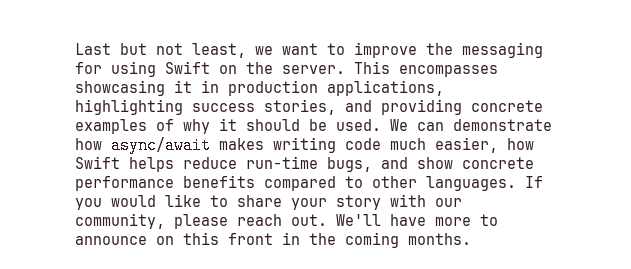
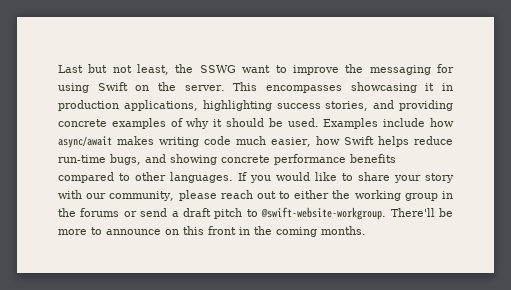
- Last but not least, we want to improve the messaging for using Swift on the server.
+ Last but not least, the SSWG want to improve the messaging for using Swift on the server.
- We can demonstrate how async/await makes writing code much easier, how Swift helps reduce run-time bugs, and show concrete performance benefits compared to other languages.
+ Examples include how async/await makes writing code much easier, how Swift helps reduce run-time bugs, and showing concrete performance benefits compared to other languages.
- If you would like to share your story with our community, please reach out. We'll have more to announce on this front in the coming months.
+ If you would like to share your story with our community, please reach out to either the working group in the forums or send a draft pitch to @swift-website-workgroup. There'll be more to announce on this front in the coming months.

